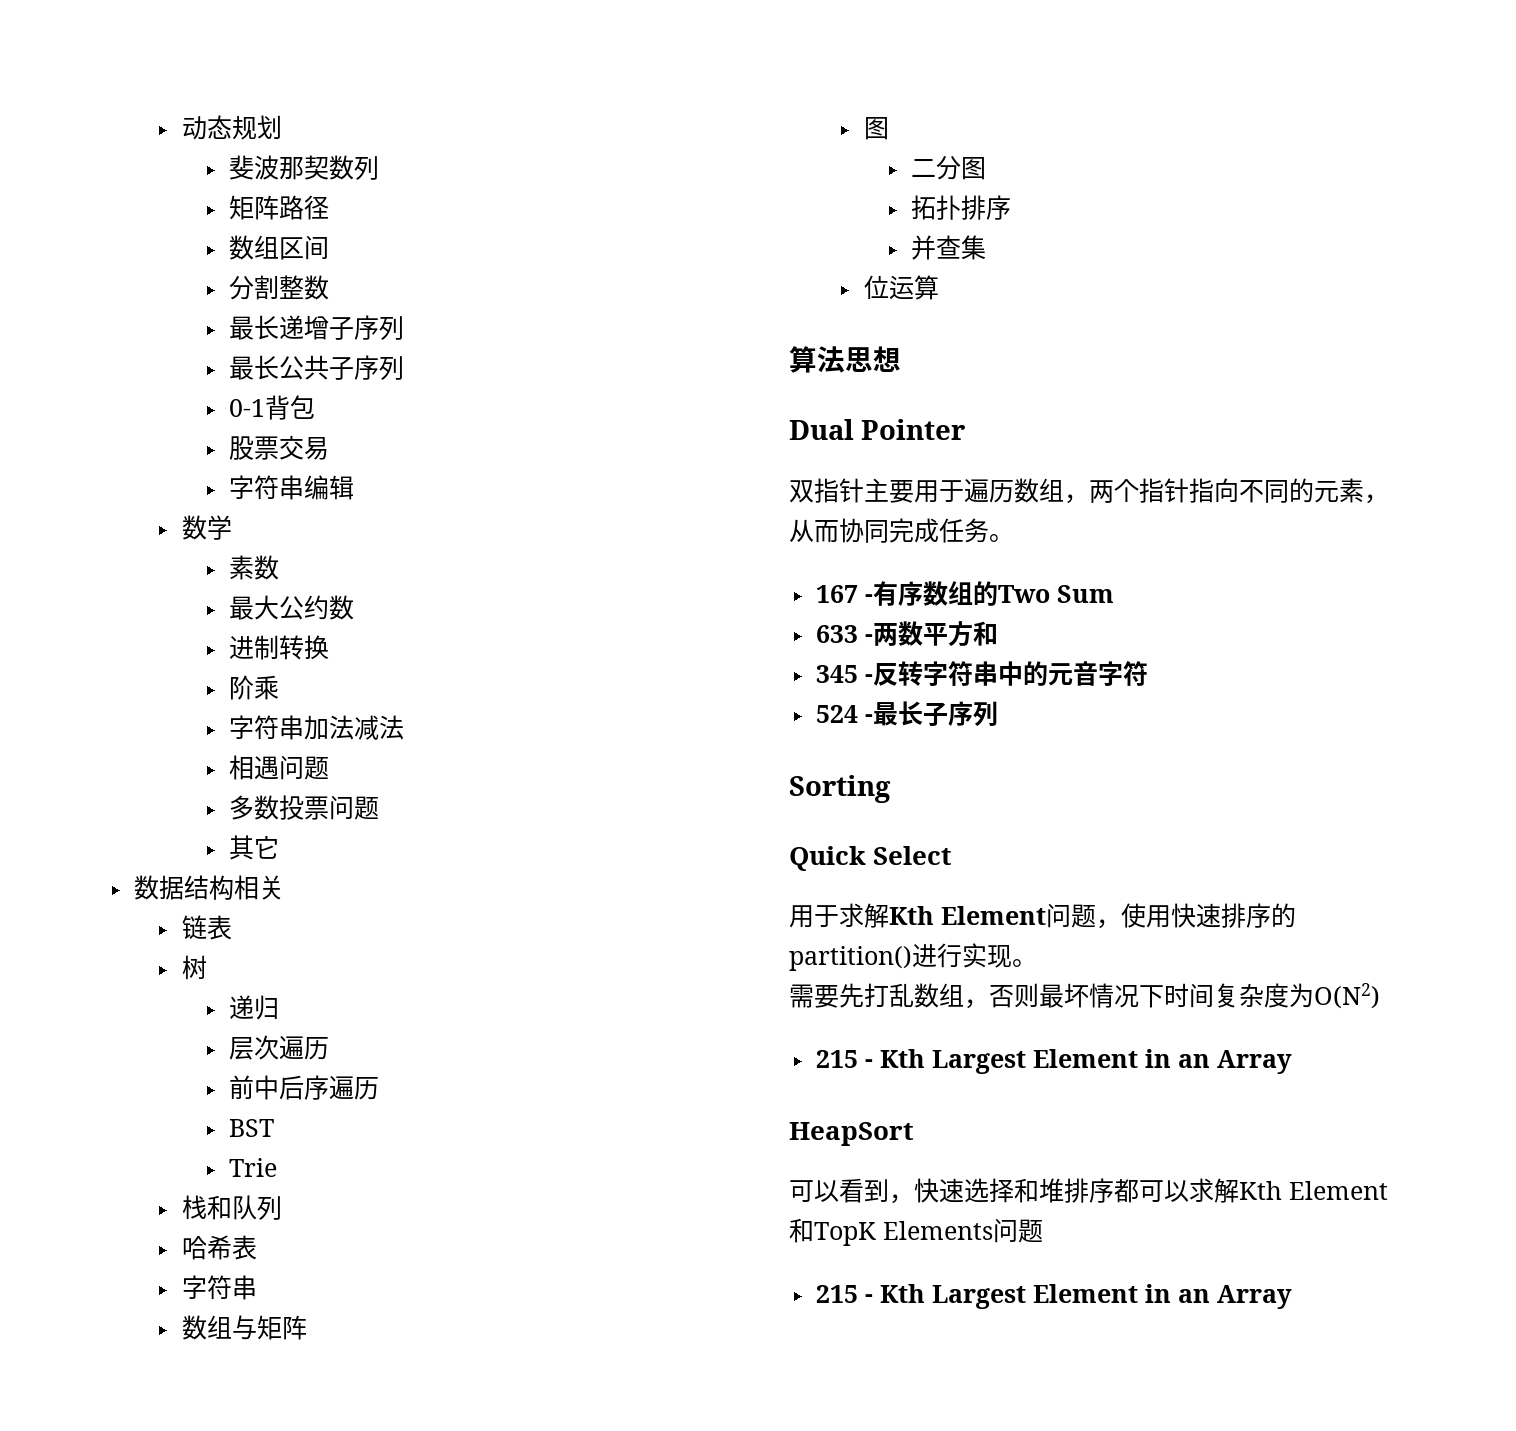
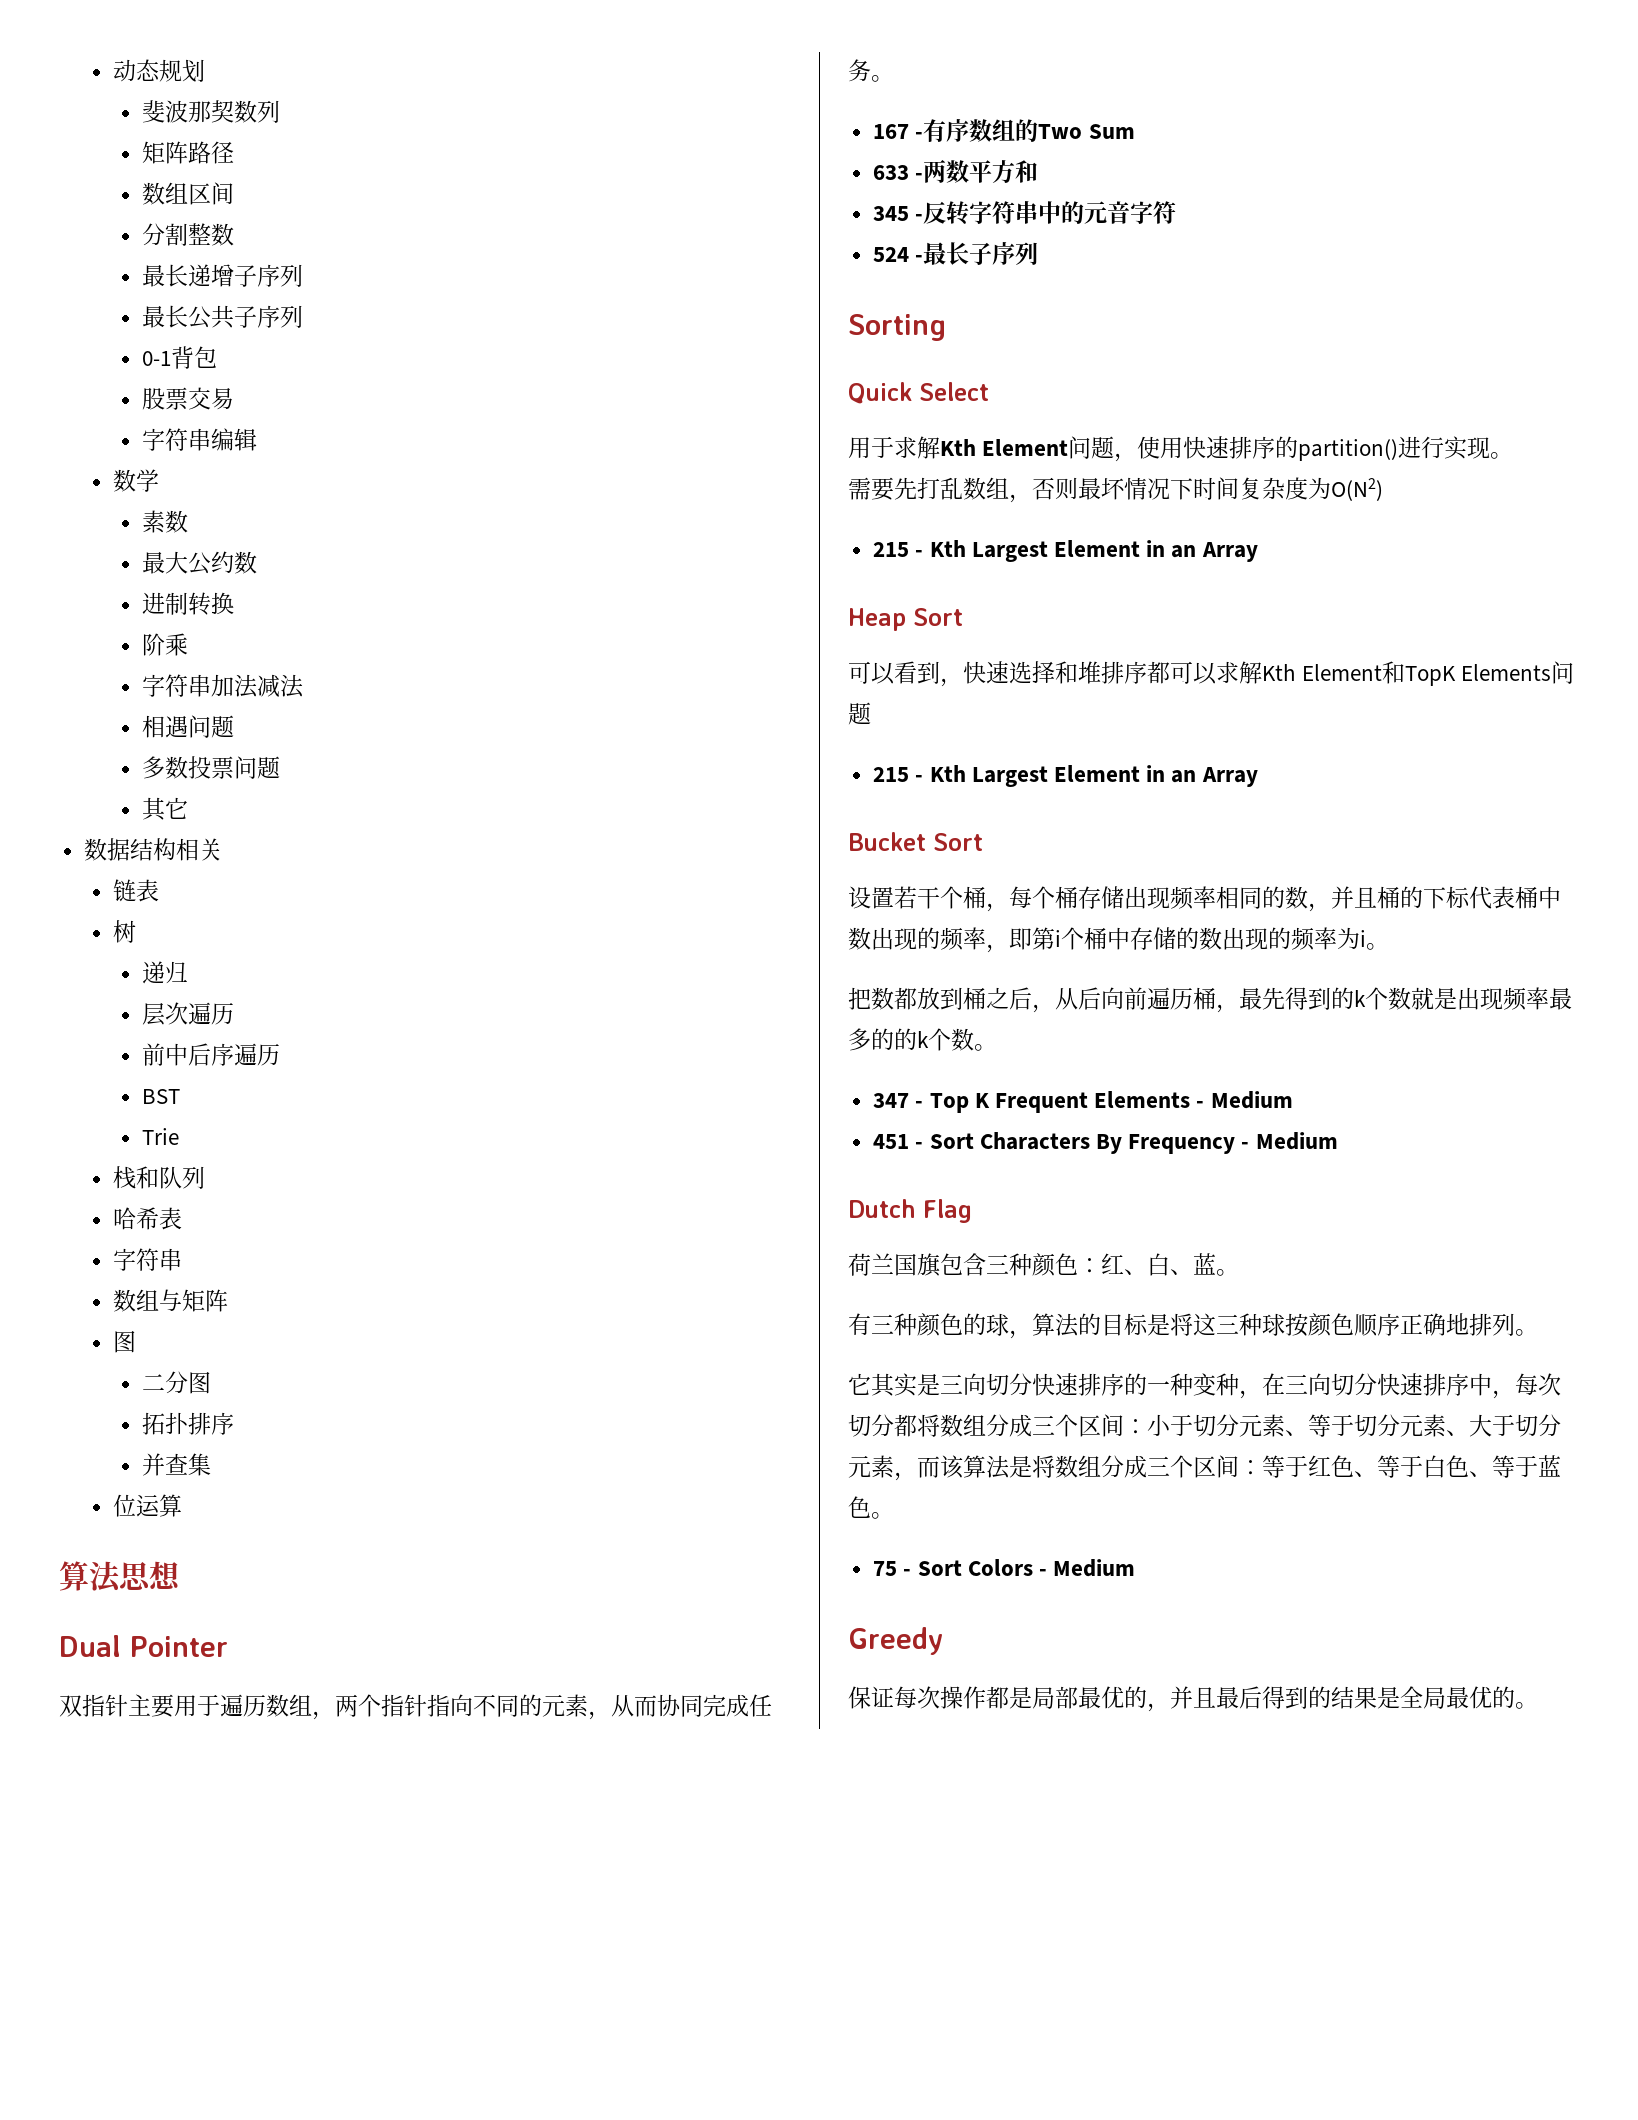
- HeapSort
+ Heap Sort
+ Bucket Sort
+ 设置若干个桶，每个桶存储出现频率相同的数，并且桶的下标代表桶中数出现的频率，即第i个桶中存储的数出现的频率为i。
+ 把数都放到桶之后，从后向前遍历桶，最先得到的k个数就是出现频率最多的的k个数。
+ 347 - Top K Frequent Elements - Medium
+ 451 - Sort Characters By Frequency - Medium
+ Dutch Flag
+ 荷兰国旗包含三种颜色：红、白、蓝。
+ 有三种颜色的球，算法的目标是将这三种球按颜色顺序正确地排列。
+ 它其实是三向切分快速排序的一种变种，在三向切分快速排序中，每次切分都将数组分成三个区间：小于切分元素、等于切分元素、大于切分元素，而该算法是将数组分成三个区间：等于红色、等于白色、等于蓝色。
+ 75 - Sort Colors - Medium
+ Greedy
+ 保证每次操作都是局部最优的，并且最后得到的结果是全局最优的。

